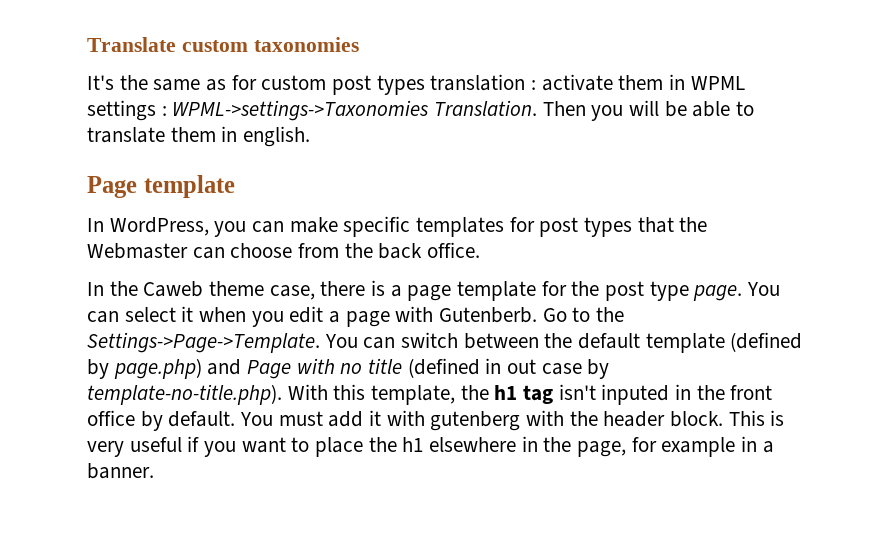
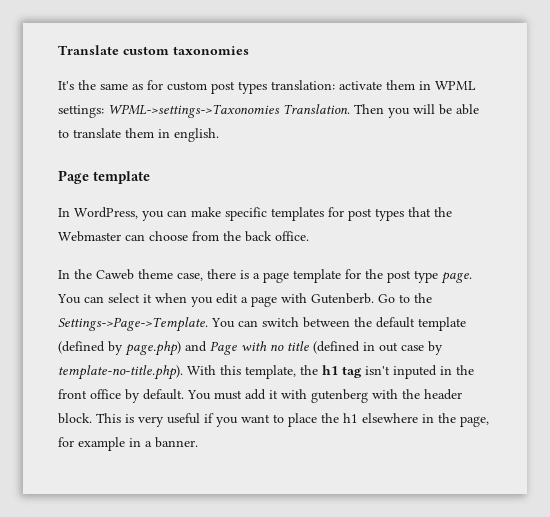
- It's the same as for custom post types translation : activate them in WPML settings : WPML->settings->Taxonomies Translation.
+ It's the same as for custom post types translation: activate them in WPML settings: WPML->settings->Taxonomies Translation.

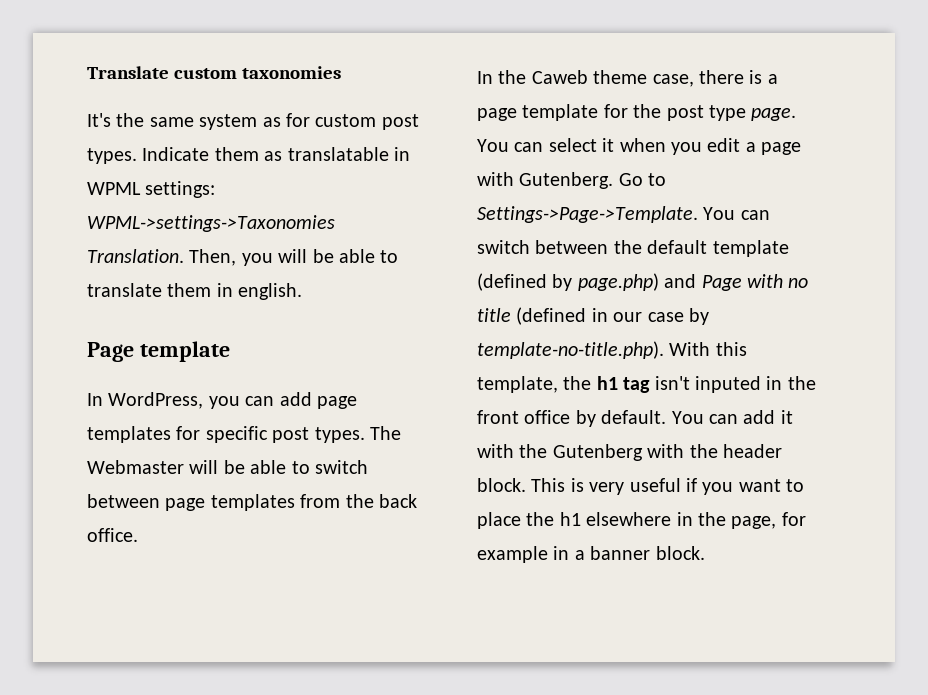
- It's the same as for custom post types translation: activate them in WPML settings: WPML->settings->Taxonomies Translation.
+ It's the same system as for custom post types. Indicate them as translatable in WPML settings: WPML->settings->Taxonomies Translation.
- Then you will be able to translate them in english.
+ Then, you will be able to translate them in english.
- In WordPress, you can make specific templates for post types that the Webmaster can choose from the back office.
+ In WordPress, you can add page templates for specific post types. The Webmaster will be able to switch between page templates from the back office.
- You can select it when you edit a page with Gutenberb.
+ You can select it when you edit a page with Gutenberg.
- Go to the Settings->Page->Template.
+ Go to Settings->Page->Template.
- You can switch between the default template (defined by page.php) and Page with no title (defined in out case by template-no-title.php). With this template, the h1 tag isn't inputed in the front office by default.
+ You can switch between the default template (defined by page.php) and Page with no title (defined in our case by template-no-title.php). With this template, the h1 tag isn't inputed in the front office by default.
- You must add it with gutenberg with the header block.
+ You can add it with the Gutenberg with the header block.
- This is very useful if you want to place the h1 elsewhere in the page, for example in a banner.
+ This is very useful if you want to place the h1 elsewhere in the page, for example in a banner block.

